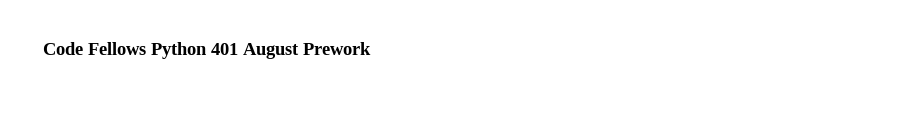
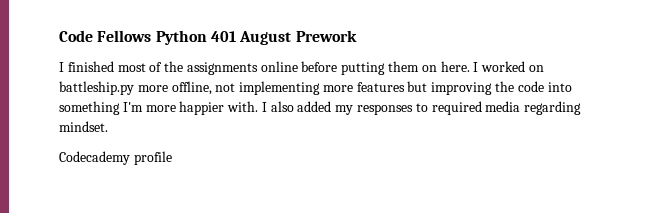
+ I finished most of the assignments online before putting them on here. I worked on battleship.py more offline, not implementing more features but improving the code into something I'm more happier with. I also added my responses to required media regarding mindset.
+ Codecademy profile

